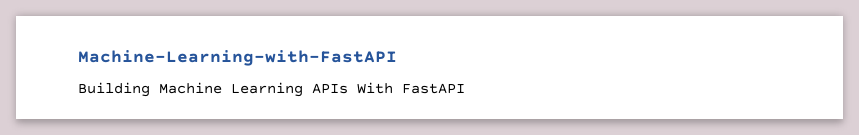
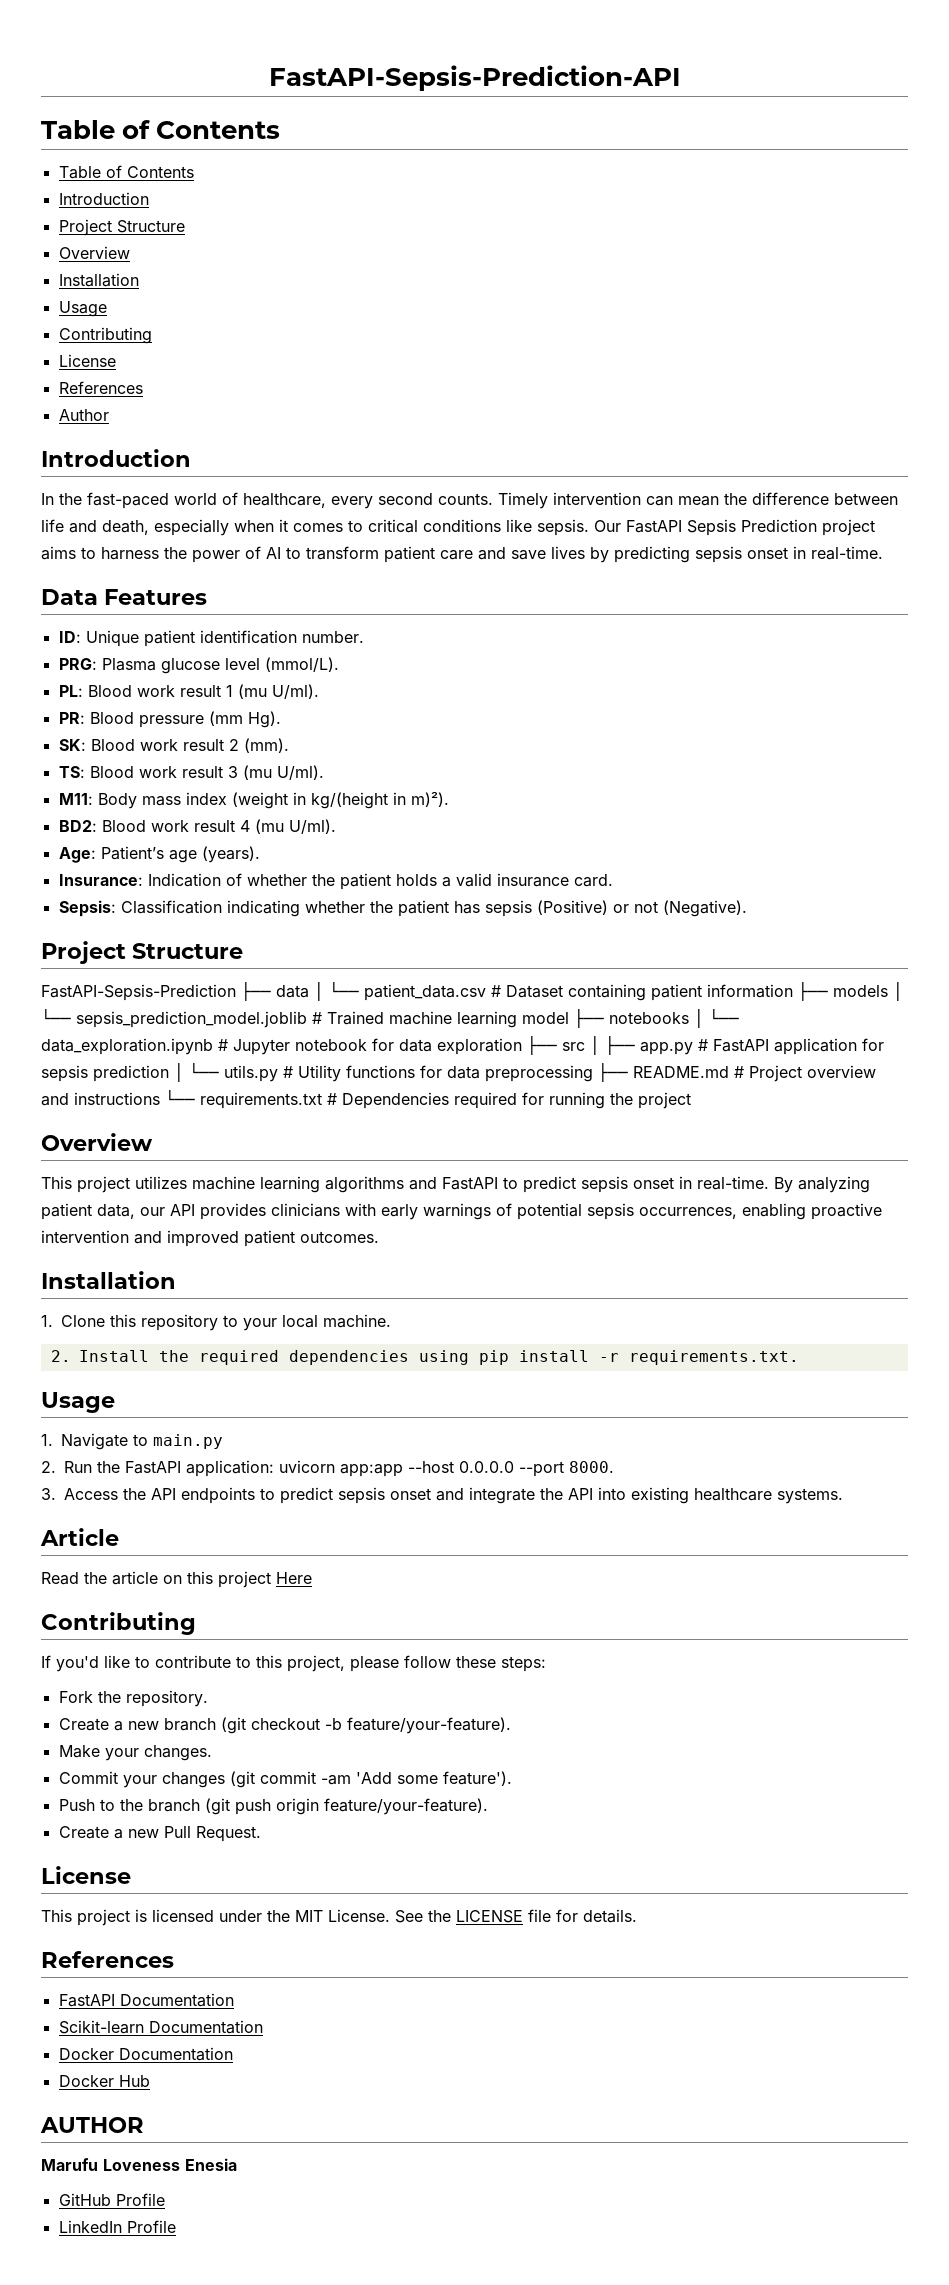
- Machine-Learning-with-FastAPI
- Building Machine Learning APIs With FastAPI
+ FastAPI-Sepsis-Prediction-API
+ Table of Contents
+ Table of Contents
+ Introduction
+ Project Structure
+ Overview
+ Installation
+ Usage
+ Contributing
+ License
+ References
+ Author
+ Introduction
+ In the fast-paced world of healthcare, every second counts. Timely intervention can mean the difference between life and death, especially when it comes to critical conditions like sepsis. Our FastAPI Sepsis Prediction project aims to harness the power of AI to transform patient care and save lives by predicting sepsis onset in real-time.
+ Data Features
+ ID: Unique patient identification number.
+ PRG: Plasma glucose level (mmol/L).
+ PL: Blood work result 1 (mu U/ml).
+ PR: Blood pressure (mm Hg).
+ SK: Blood work result 2 (mm).
+ TS: Blood work result 3 (mu U/ml).
+ M11: Body mass index (weight in kg/(height in m)²).
+ BD2: Blood work result 4 (mu U/ml).
+ Age: Patient’s age (years).
+ Insurance: Indication of whether the patient holds a valid insurance card.
+ Sepsis: Classification indicating whether the patient has sepsis (Positive) or not (Negative).
+ Project Structure
+ FastAPI-Sepsis-Prediction ├── data │ └── patient_data.csv # Dataset containing patient information ├── models │ └── sepsis_prediction_model.joblib # Trained machine learning model ├── notebooks │ └── data_exploration.ipynb # Jupyter notebook for data exploration ├── src │ ├── app.py # FastAPI application for sepsis prediction │ └── utils.py # Utility functions for data preprocessing ├── README.md # Project overview and instructions └── requirements.txt # Dependencies required for running the project
+ Overview
+ This project utilizes machine learning algorithms and FastAPI to predict sepsis onset in real-time. By analyzing patient data, our API provides clinicians with early warnings of potential sepsis occurrences, enabling proactive intervention and improved patient outcomes.
+ Installation
+ 1. Clone this repository to your local machine.
+ 2. Install the required dependencies using pip install -r requirements.txt.
+ Usage
+ 1. Navigate to main.py
+ 2. Run the FastAPI application: uvicorn app:app --host 0.0.0.0 --port 8000.
+ 3. Access the API endpoints to predict sepsis onset and integrate the API into existing healthcare systems.
+ Article
+ Read the article on this project Here
+ Contributing
+ If you'd like to contribute to this project, please follow these steps:
+ Fork the repository.
+ Create a new branch (git checkout -b feature/your-feature).
+ Make your changes.
+ Commit your changes (git commit -am 'Add some feature').
+ Push to the branch (git push origin feature/your-feature).
+ Create a new Pull Request.
+ License
+ This project is licensed under the MIT License. See the LICENSE file for details.
+ References
+ FastAPI Documentation
+ Scikit-learn Documentation
+ Docker Documentation
+ Docker Hub
+ AUTHOR
+ Marufu Loveness Enesia
+ GitHub Profile
+ LinkedIn Profile

